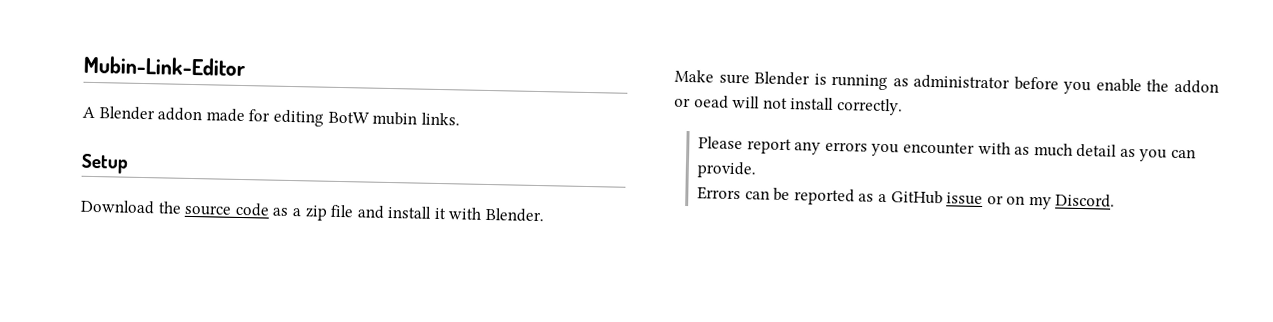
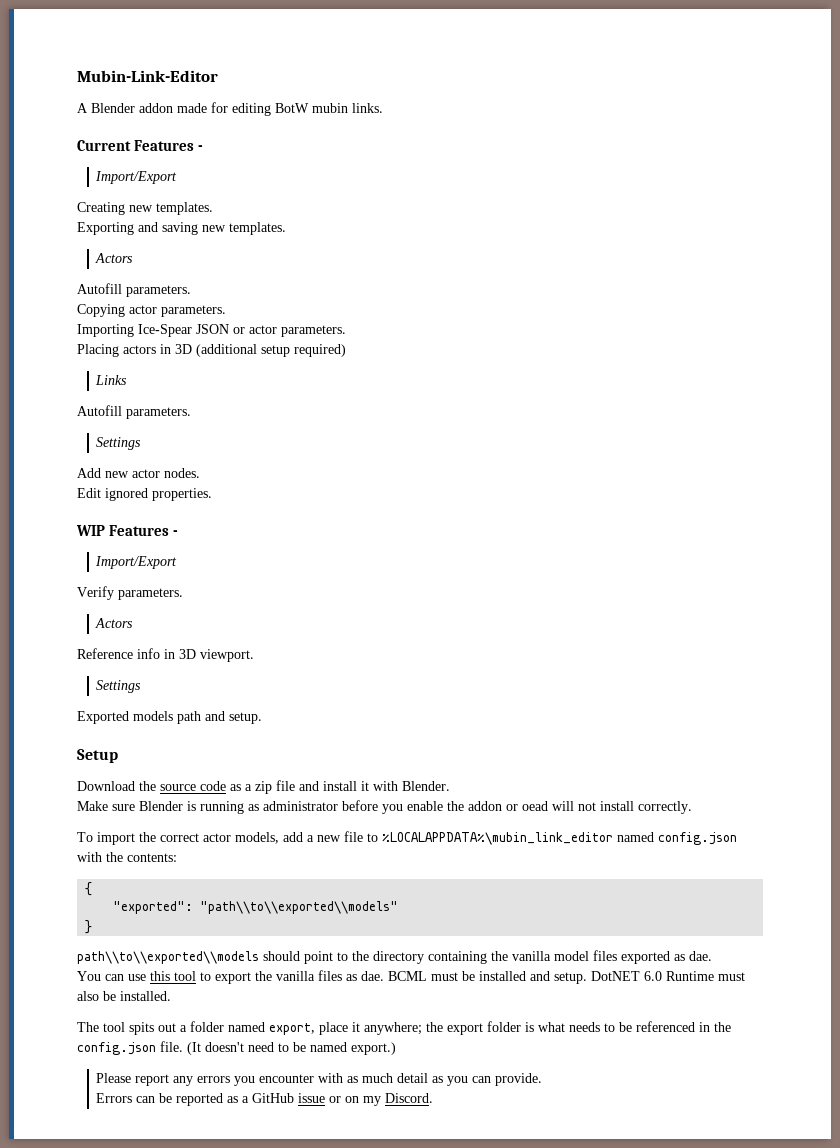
+ Current Features -
+ Import/Export
+ Creating new templates.
+ Exporting and saving new templates.
+ Actors
+ Autofill parameters.
+ Copying actor parameters.
+ Importing Ice-Spear JSON or actor parameters.
+ Placing actors in 3D (additional setup required)
+ Links
+ Autofill parameters.
+ Settings
+ Add new actor nodes.
+ Edit ignored properties.
+ WIP Features -
+ Import/Export
+ Verify parameters.
+ Actors
+ Reference info in 3D viewport.
+ Settings
+ Exported models path and setup.
+ To import the correct actor models, add a new file to %LOCALAPPDATA%\mubin_link_editor named config.json with the contents:
+ {
+ "exported": "path\\to\\exported\\models"
+ }
+ path\\to\\exported\\models should point to the directory containing the vanilla model files exported as dae.
+ You can use this tool to export the vanilla files as dae. BCML must be installed and setup. DotNET 6.0 Runtime must also be installed.
+ The tool spits out a folder named export, place it anywhere; the export folder is what needs to be referenced in the config.json file. (It doesn't need to be named export.)

